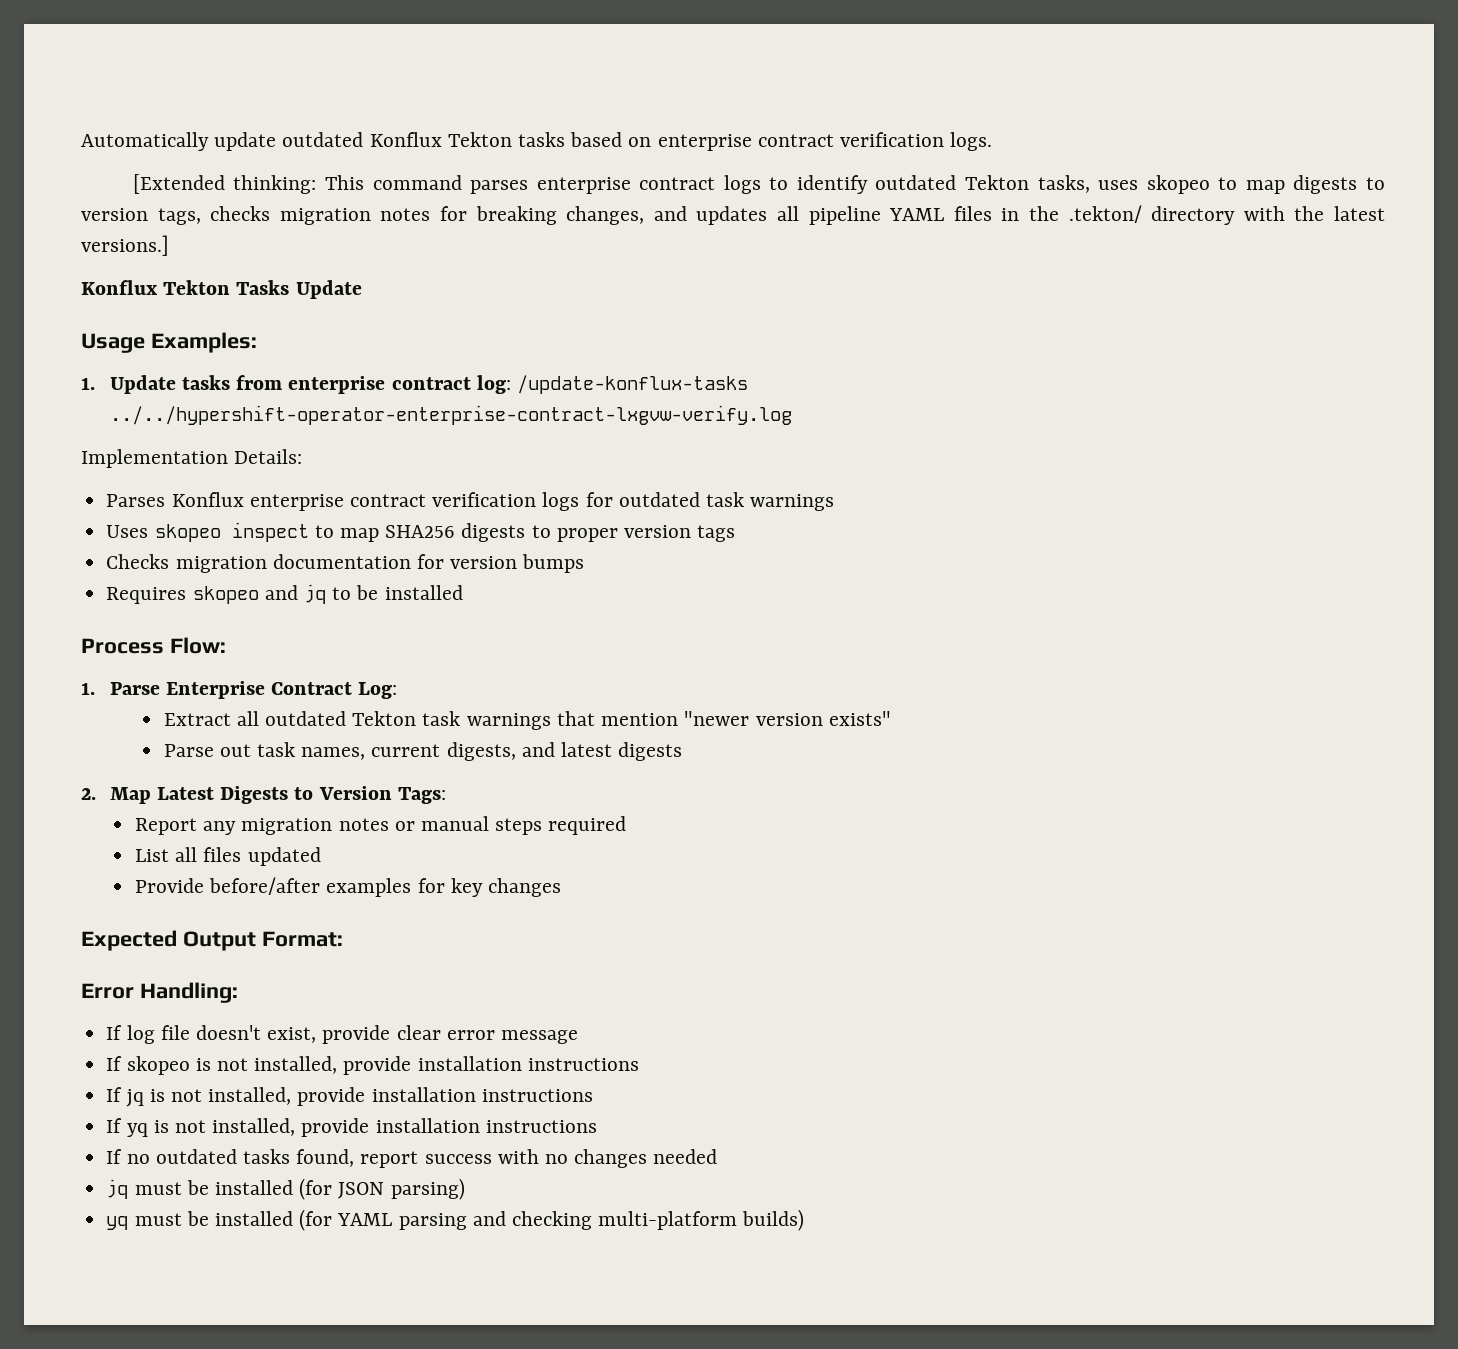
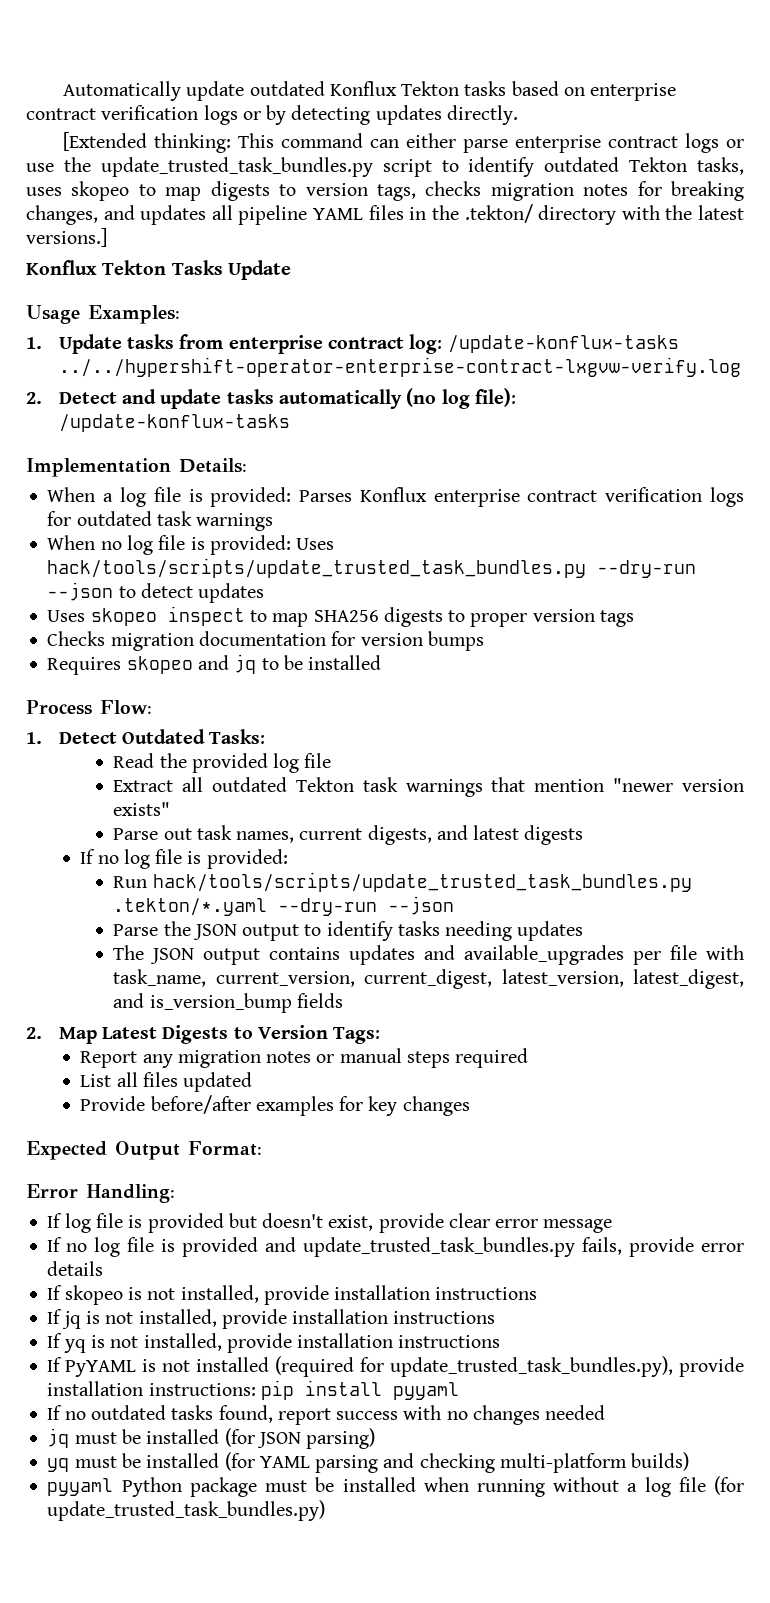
- Automatically update outdated Konflux Tekton tasks based on enterprise contract verification logs.
- [Extended thinking: This command parses enterprise contract logs to identify outdated Tekton tasks, uses skopeo to map digests to version tags, checks migration notes for breaking changes, and updates all pipeline YAML files in the .tekton/ directory with the latest versions.]
+ Automatically update outdated Konflux Tekton tasks based on enterprise contract verification logs or by detecting updates directly.
+ [Extended thinking: This command can either parse enterprise contract logs or use the update_trusted_task_bundles.py script to identify outdated Tekton tasks, uses skopeo to map digests to version tags, checks migration notes for breaking changes, and updates all pipeline YAML files in the .tekton/ directory with the latest versions.]
+ 2. Detect and update tasks automatically (no log file): /update-konflux-tasks
  Implementation Details:
- Parses Konflux enterprise contract verification logs for outdated task warnings
+ When a log file is provided: Parses Konflux enterprise contract verification logs for outdated task warnings
+ When no log file is provided: Uses hack/tools/scripts/update_trusted_task_bundles.py --dry-run --json to detect updates
- 1. Parse Enterprise Contract Log:
+ 1. Detect Outdated Tasks:
+ Read the provided log file
+ If no log file is provided:
+ Run hack/tools/scripts/update_trusted_task_bundles.py .tekton/*.yaml --dry-run --json
+ Parse the JSON output to identify tasks needing updates
+ The JSON output contains updates and available_upgrades per file with task_name, current_version, current_digest, latest_version, latest_digest, and is_version_bump fields
- If log file doesn't exist, provide clear error message
+ If log file is provided but doesn't exist, provide clear error message
+ If no log file is provided and update_trusted_task_bundles.py fails, provide error details
+ If PyYAML is not installed (required for update_trusted_task_bundles.py), provide installation instructions: pip install pyyaml
+ pyyaml Python package must be installed when running without a log file (for update_trusted_task_bundles.py)

